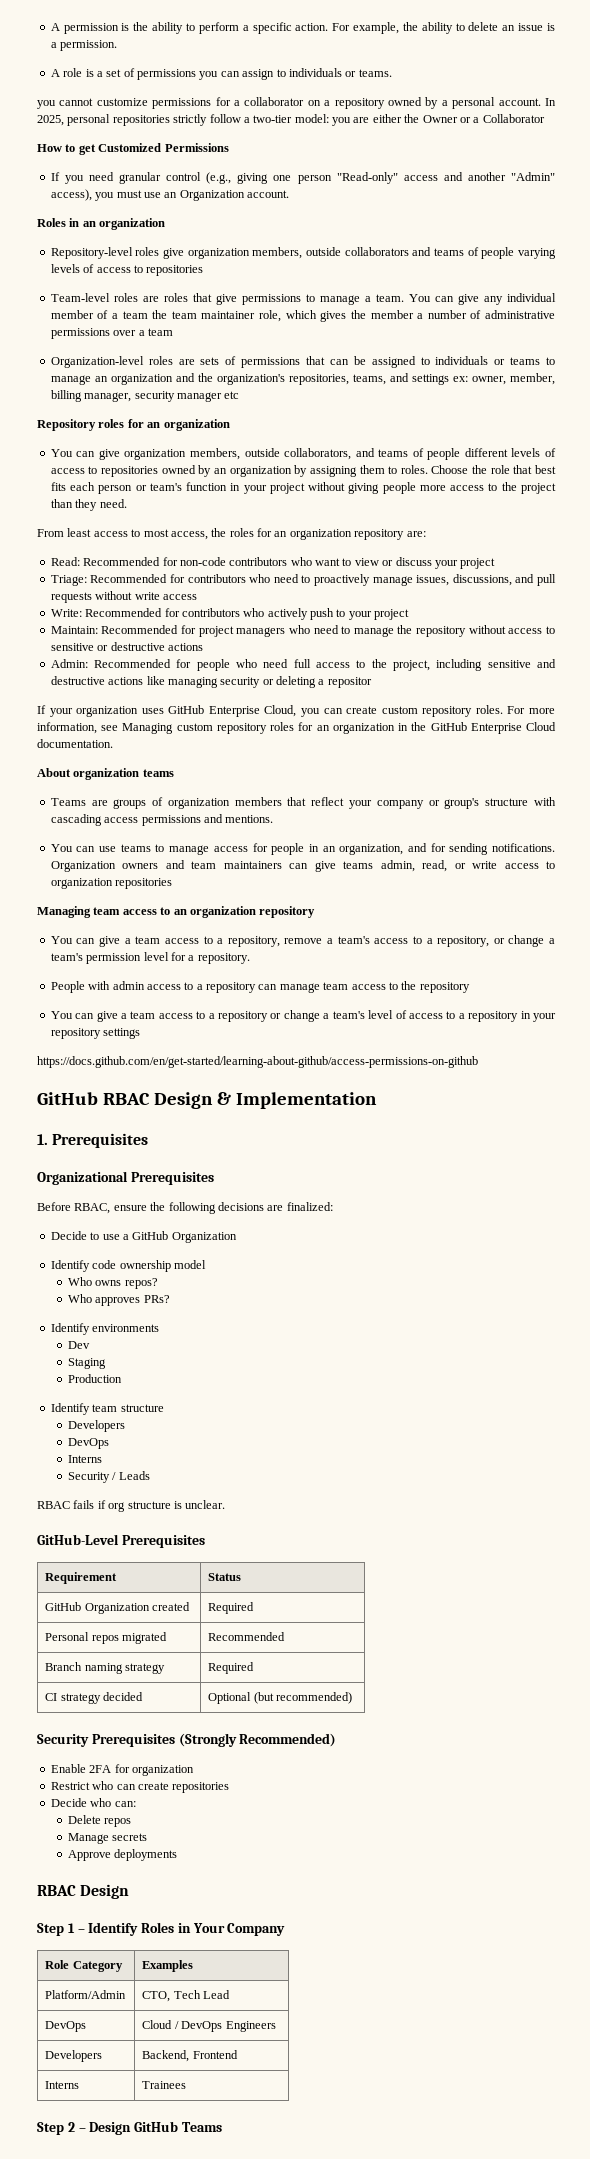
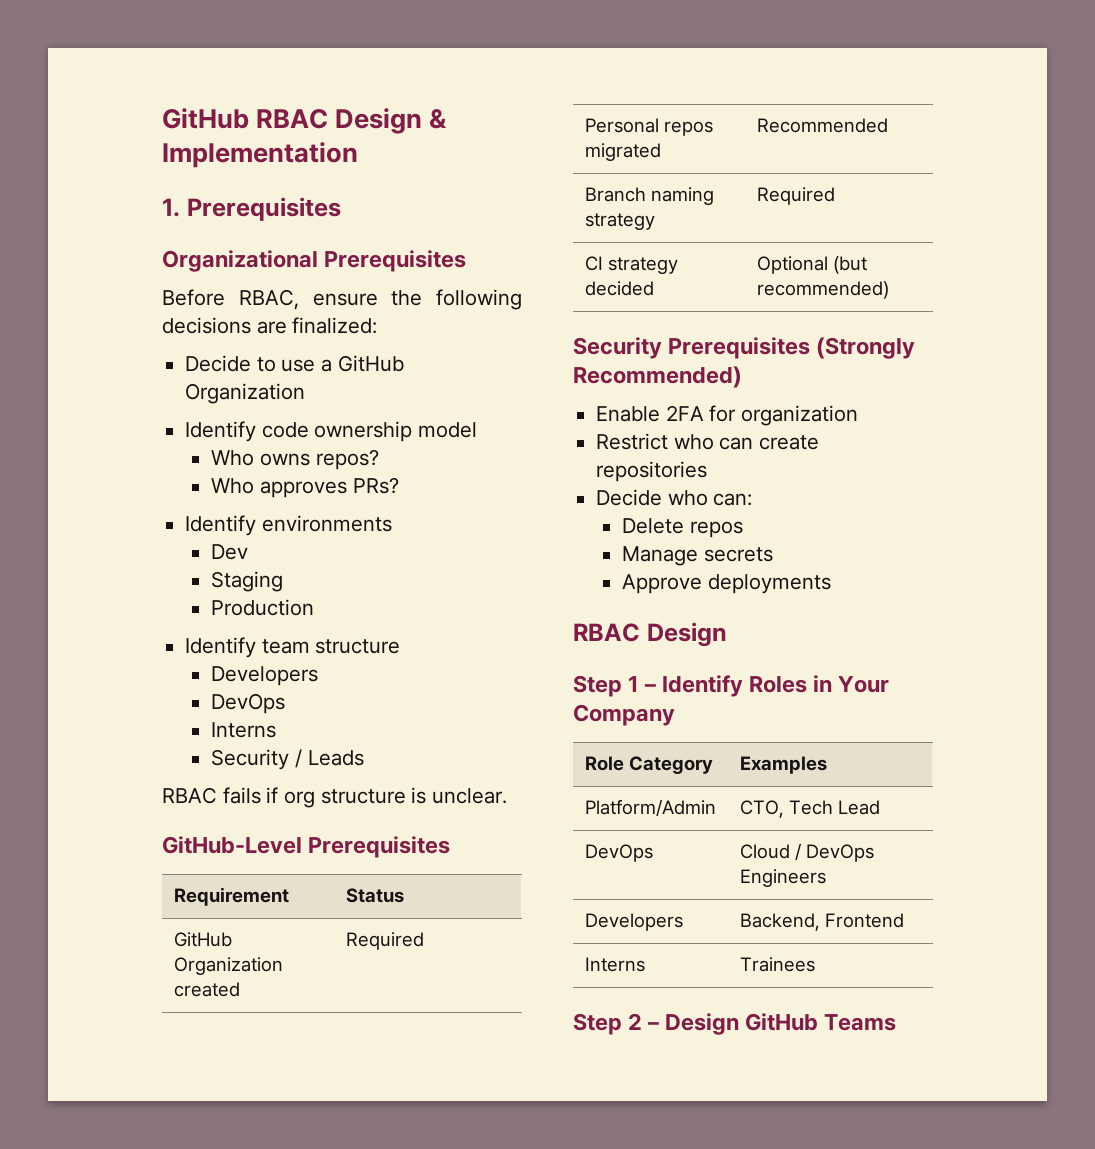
- A permission is the ability to perform a specific action. For example, the ability to delete an issue is a permission.
- A role is a set of permissions you can assign to individuals or teams.
- you cannot customize permissions for a collaborator on a repository owned by a personal account. In 2025, personal repositories strictly follow a two-tier model: you are either the Owner or a Collaborator
- How to get Customized Permissions
- If you need granular control (e.g., giving one person "Read-only" access and another "Admin" access), you must use an Organization account.
- Roles in an organization
- Repository-level roles give organization members, outside collaborators and teams of people varying levels of access to repositories
- Team-level roles are roles that give permissions to manage a team. You can give any individual member of a team the team maintainer role, which gives the member a number of administrative permissions over a team
- Organization-level roles are sets of permissions that can be assigned to individuals or teams to manage an organization and the organization's repositories, teams, and settings ex: owner, member, billing manager, security manager etc
- Repository roles for an organization
- You can give organization members, outside collaborators, and teams of people different levels of access to repositories owned by an organization by assigning them to roles. Choose the role that best fits each person or team's function in your project without giving people more access to the project than they need.
- From least access to most access, the roles for an organization repository are:
- Read: Recommended for non-code contributors who want to view or discuss your project
- Triage: Recommended for contributors who need to proactively manage issues, discussions, and pull requests without write access
- Write: Recommended for contributors who actively push to your project
- Maintain: Recommended for project managers who need to manage the repository without access to sensitive or destructive actions
- Admin: Recommended for people who need full access to the project, including sensitive and destructive actions like managing security or deleting a repositor
- If your organization uses GitHub Enterprise Cloud, you can create custom repository roles. For more information, see Managing custom repository roles for an organization in the GitHub Enterprise Cloud documentation.
- About organization teams
- Teams are groups of organization members that reflect your company or group's structure with cascading access permissions and mentions.
- You can use teams to manage access for people in an organization, and for sending notifications. Organization owners and team maintainers can give teams admin, read, or write access to organization repositories
- Managing team access to an organization repository
- You can give a team access to a repository, remove a team's access to a repository, or change a team's permission level for a repository.
- People with admin access to a repository can manage team access to the repository
- You can give a team access to a repository or change a team's level of access to a repository in your repository settings
- https://docs.github.com/en/get-started/learning-about-github/access-permissions-on-github

